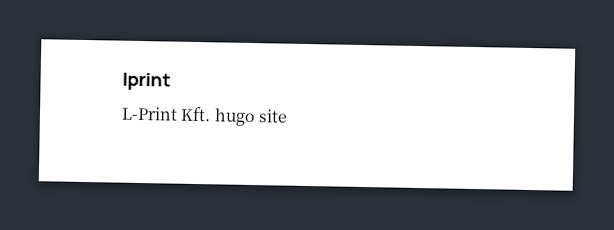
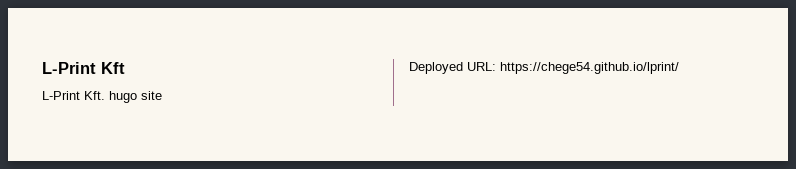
- lprint
+ L-Print Kft
+ Deployed URL: https://chege54.github.io/lprint/

